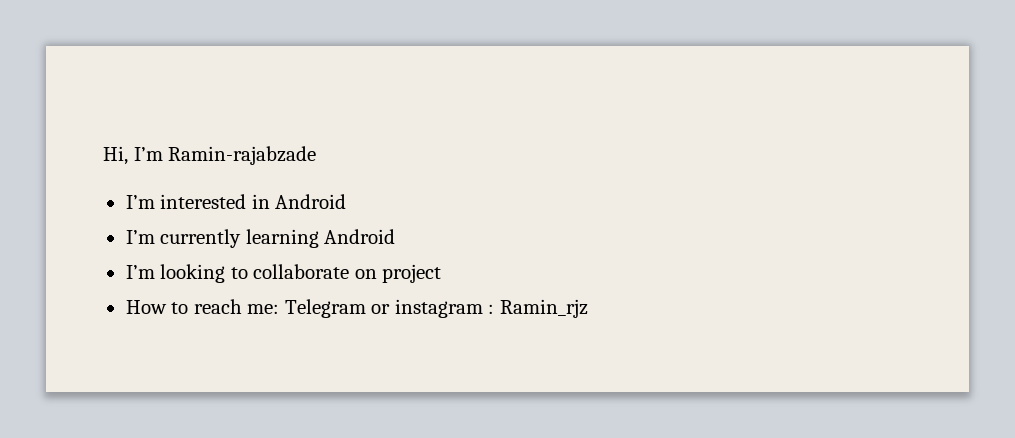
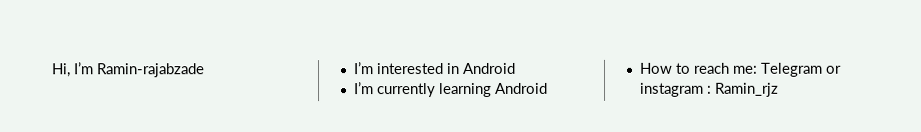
- I’m looking to collaborate on project

